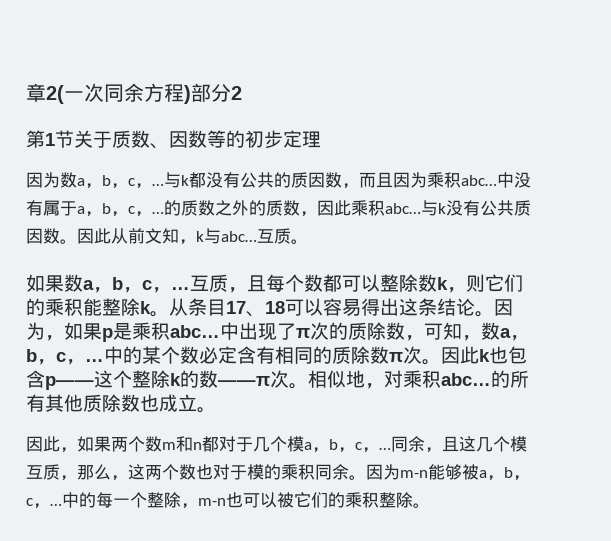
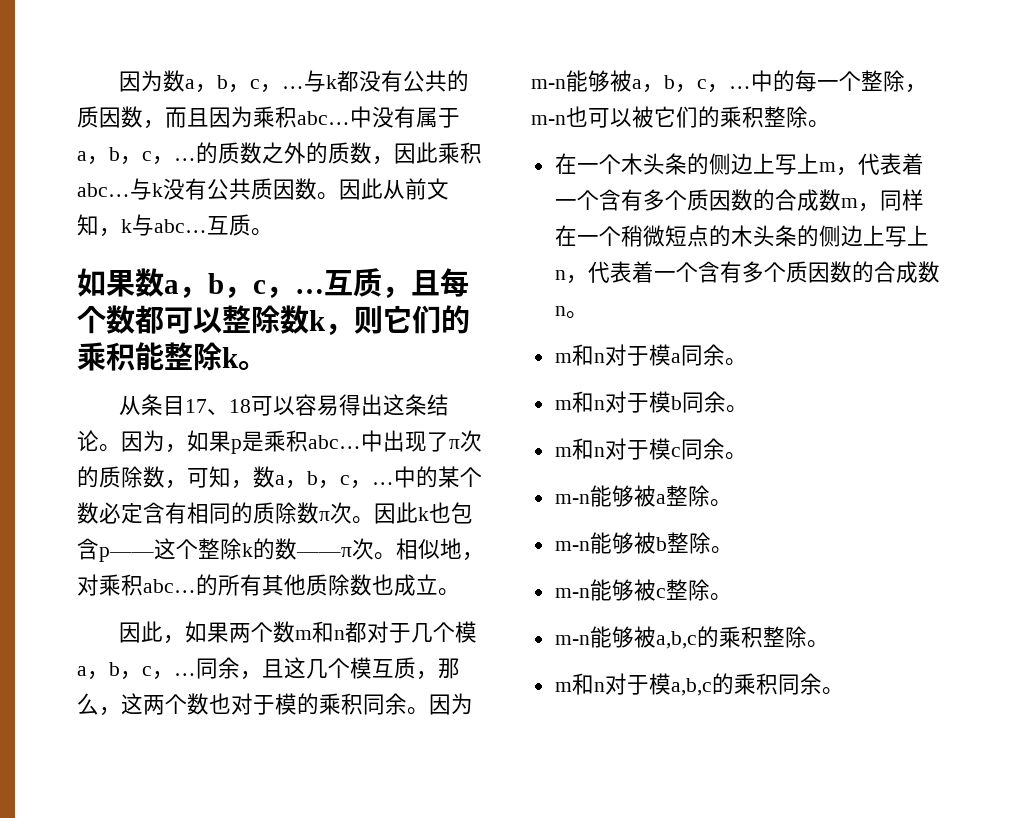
- 章2(一次同余方程)部分2
- 第1节关于质数、因数等的初步定理
- 互质，且每个数都可以整除数k，则它们的乘积能整除k。从条目17、18可以容易得出这条结论。
+ 互质，且每个数都可以整除数k，则它们的乘积能整除k。
+ 从条目17、18可以容易得出这条结论。
+ 在一个木头条的侧边上写上m，代表着一个含有多个质因数的合成数m，同样在一个稍微短点的木头条的侧边上写上n，代表着一个含有多个质因数的合成数n。
+ m和n对于模a同余。
+ m和n对于模b同余。
+ m和n对于模c同余。
+ m-n能够被a整除。
+ m-n能够被b整除。
+ m-n能够被c整除。
+ m-n能够被a,b,c的乘积整除。
+ m和n对于模a,b,c的乘积同余。

